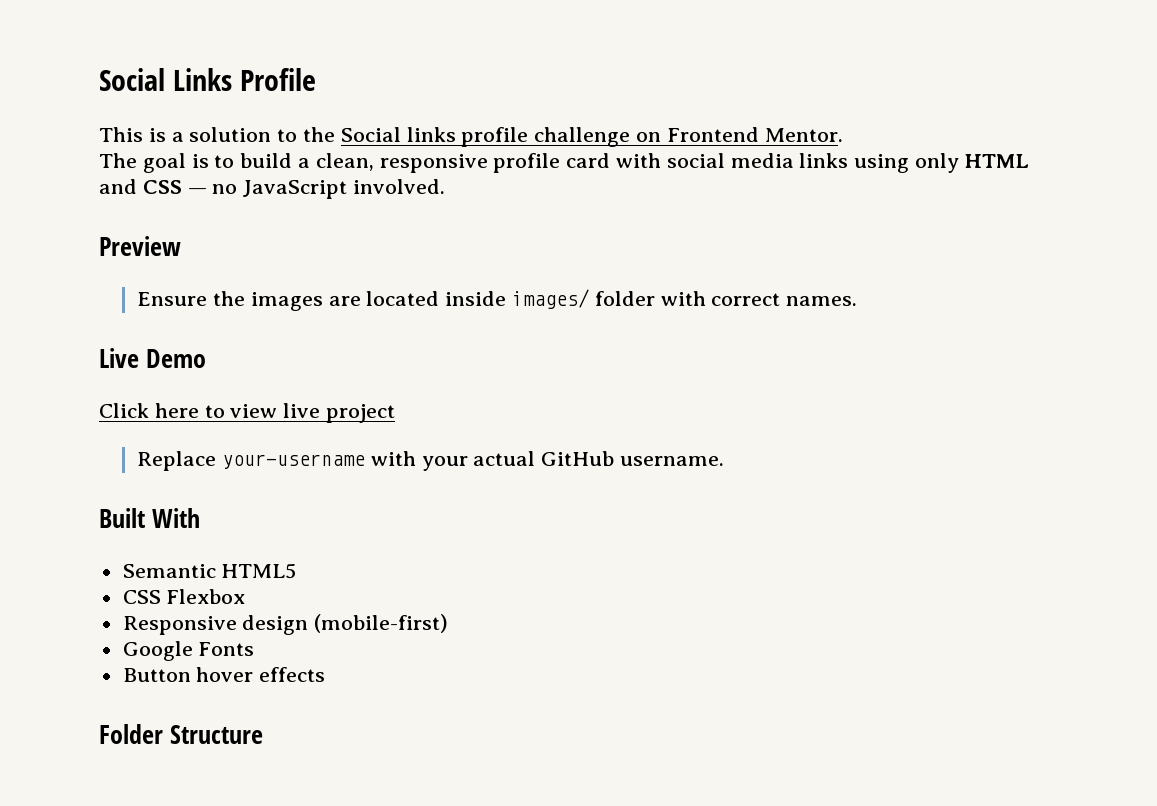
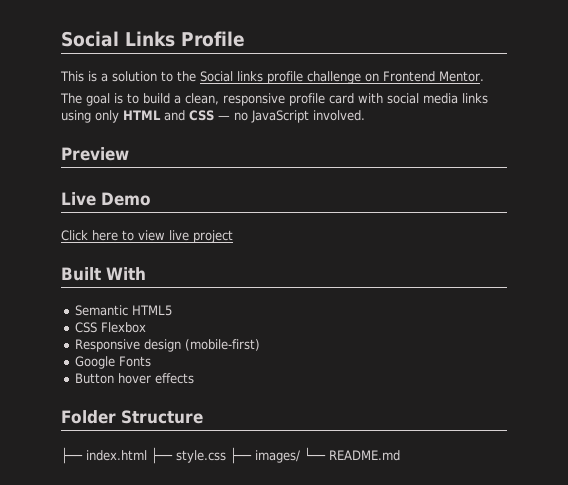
- Ensure the images are located inside images/ folder with correct names.
- Replace your-username with your actual GitHub username.
+ ├── index.html ├── style.css ├── images/ └── README.md

